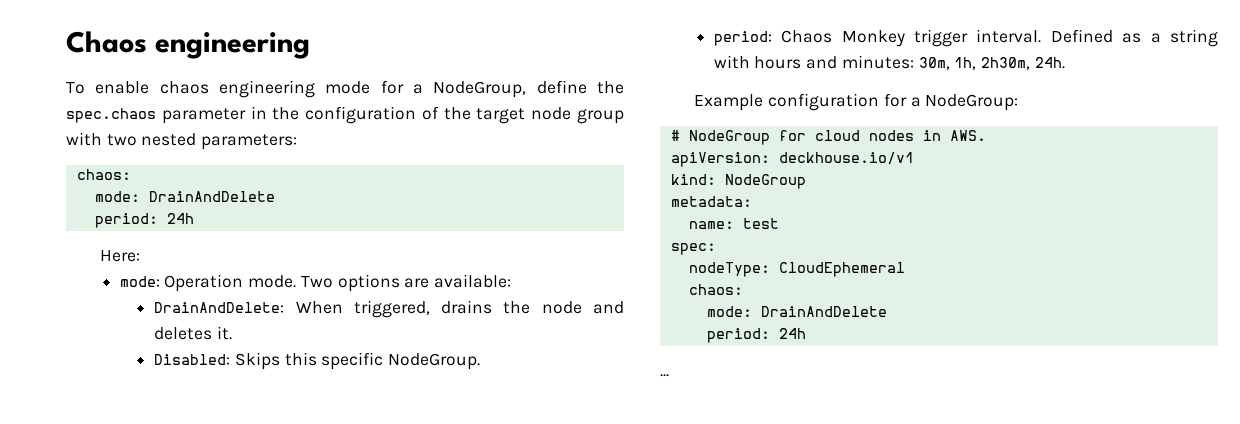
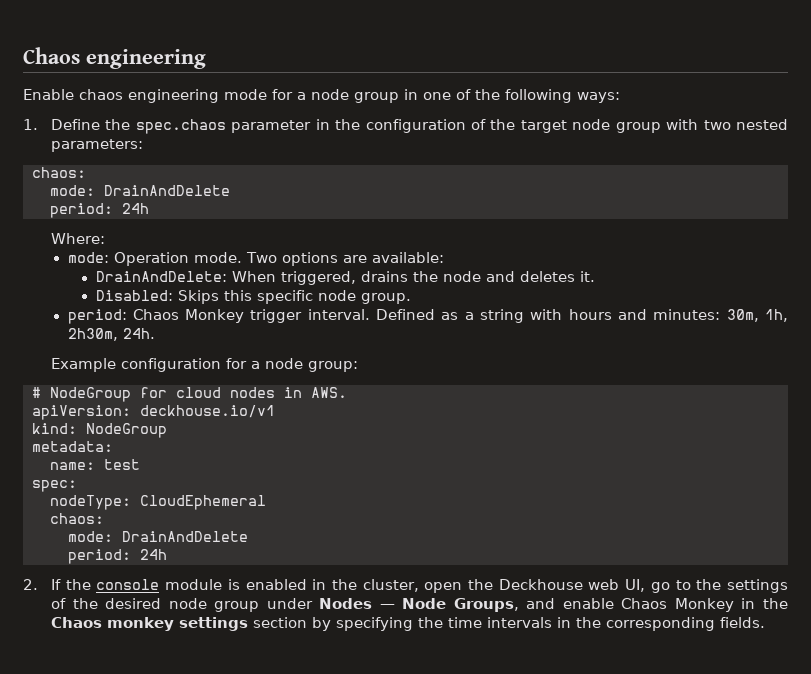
- To enable chaos engineering mode for a NodeGroup, define the spec.chaos parameter in the configuration of the target node group with two nested parameters:
+ Enable chaos engineering mode for a node group in one of the following ways:
+ 1. Define the spec.chaos parameter in the configuration of the target node group with two nested parameters:
- Here:
+ Where:
- Disabled: Skips this specific NodeGroup.
+ Disabled: Skips this specific node group.
- Example configuration for a NodeGroup:
+ Example configuration for a node group:
- ...
+ 2. If the console module is enabled in the cluster, open the Deckhouse web UI, go to the settings of the desired node group under Nodes — Node Groups, and enable Chaos Monkey in the Chaos monkey settings section by specifying the time intervals in the corresponding fields.

